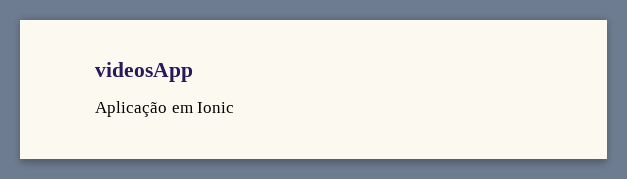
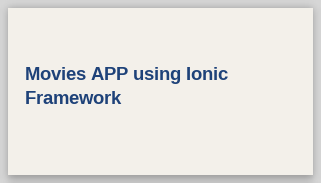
- videosApp
- Aplicação em Ionic
+ Movies APP using Ionic Framework

